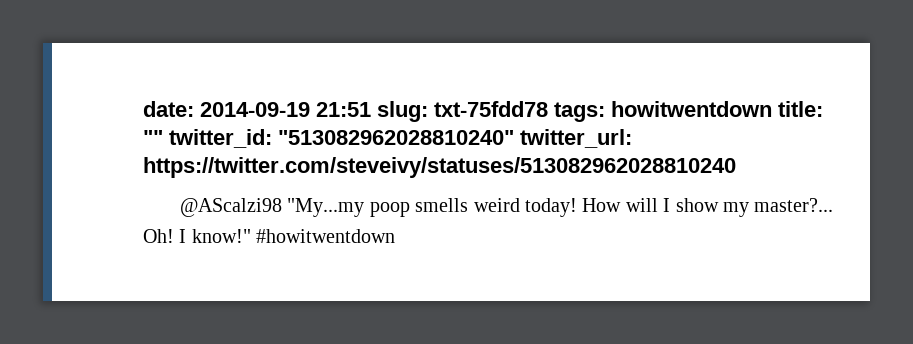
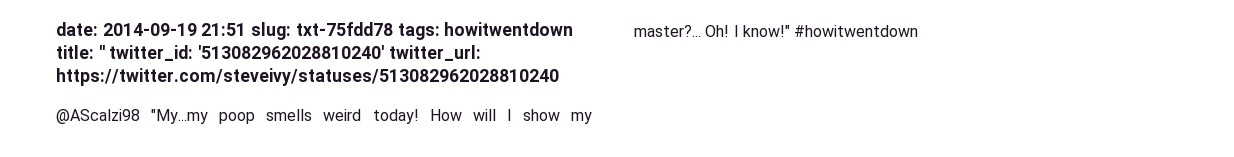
- date: 2014-09-19 21:51 slug: txt-75fdd78 tags: howitwentdown title: "" twitter_id: "513082962028810240" twitter_url: https://twitter.com/steveivy/statuses/513082962028810240
+ date: 2014-09-19 21:51 slug: txt-75fdd78 tags: howitwentdown title: '' twitter_id: '513082962028810240' twitter_url: https://twitter.com/steveivy/statuses/513082962028810240

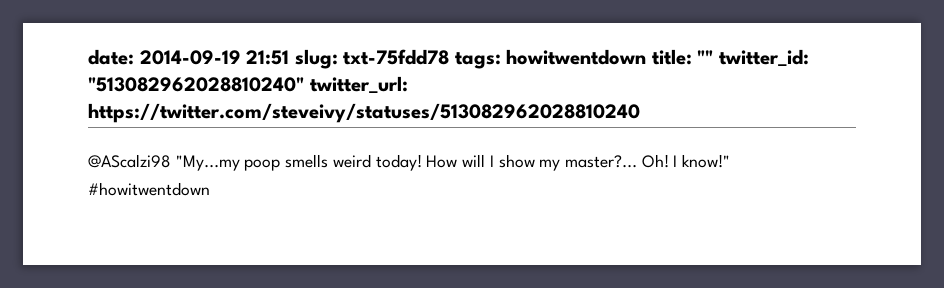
- date: 2014-09-19 21:51 slug: txt-75fdd78 tags: howitwentdown title: '' twitter_id: '513082962028810240' twitter_url: https://twitter.com/steveivy/statuses/513082962028810240
+ date: 2014-09-19 21:51 slug: txt-75fdd78 tags: howitwentdown title: "" twitter_id: "513082962028810240" twitter_url: https://twitter.com/steveivy/statuses/513082962028810240

